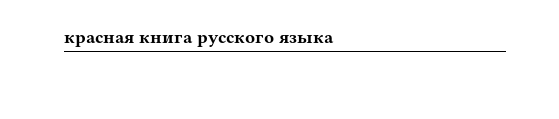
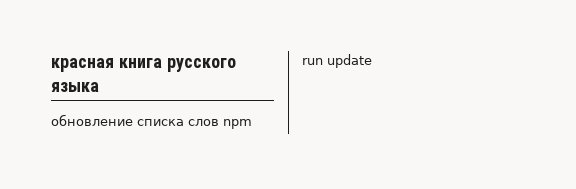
+ обновление списка слов npm run update

